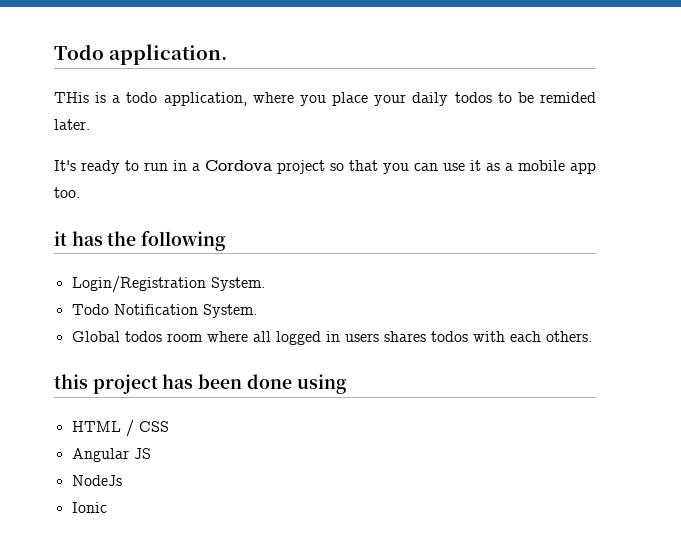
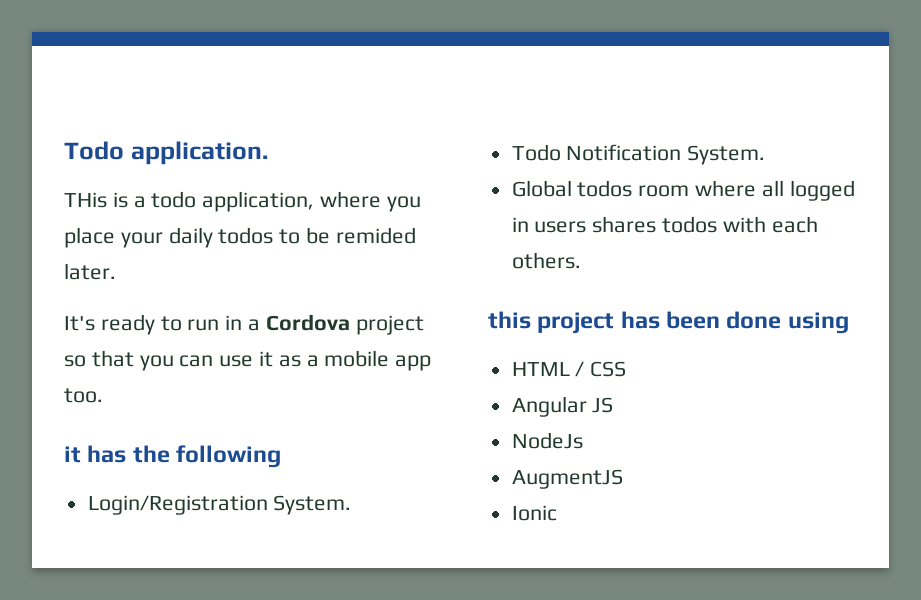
+ AugmentJS

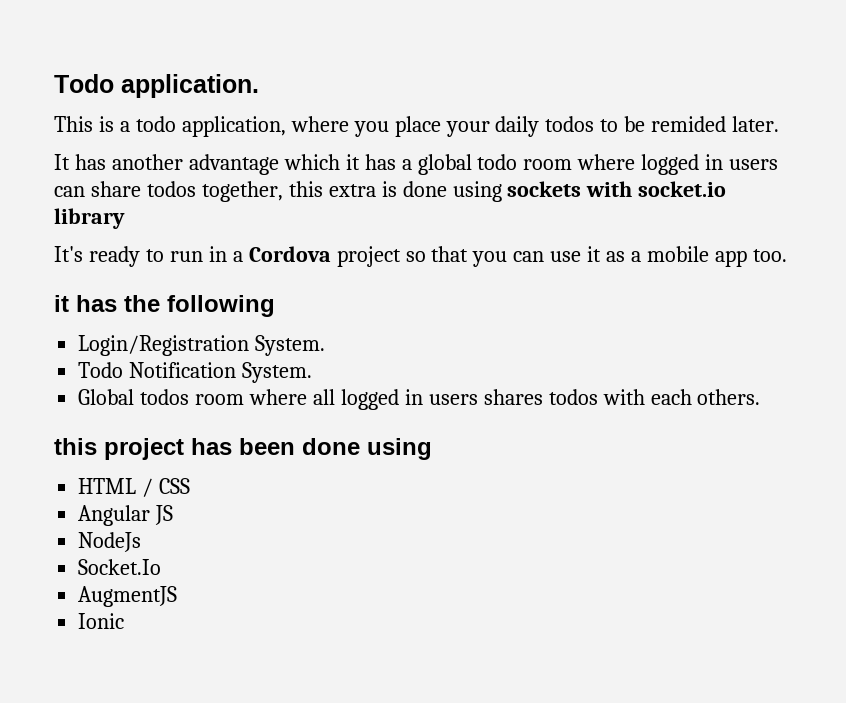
- THis is a todo application, where you place your daily todos to be remided later.
+ This is a todo application, where you place your daily todos to be remided later.
+ It has another advantage which it has a global todo room where logged in users can share todos together, this extra is done using sockets with socket.io library
+ Socket.Io

